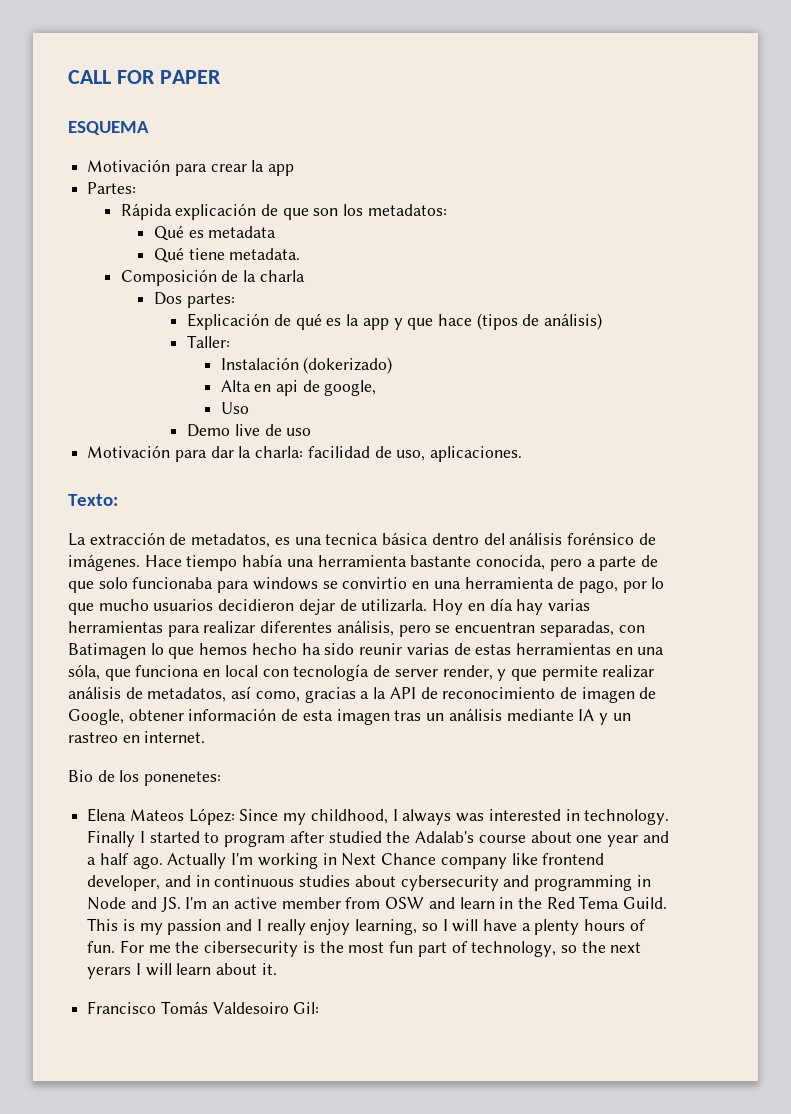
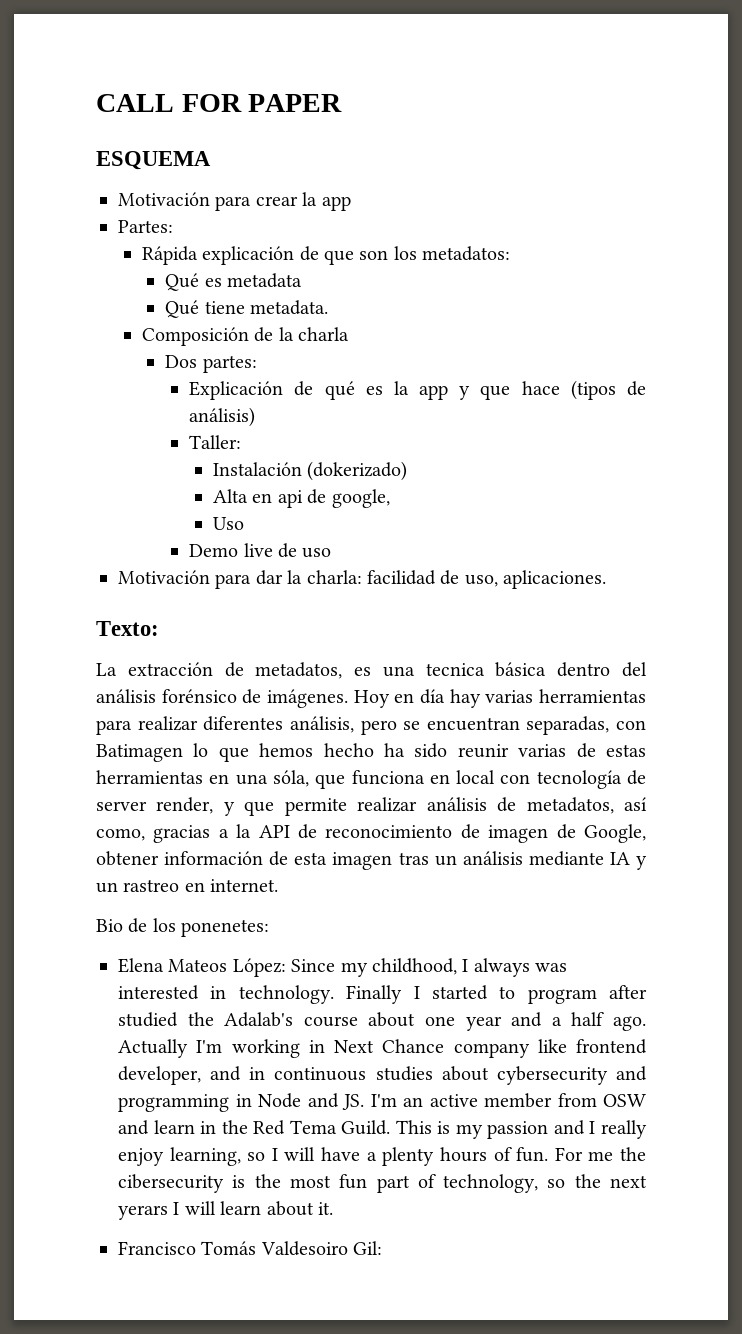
- Hace tiempo había una herramienta bastante conocida, pero a parte de que solo funcionaba para windows se convirtio en una herramienta de pago, por lo que mucho usuarios decidieron dejar de utilizarla.

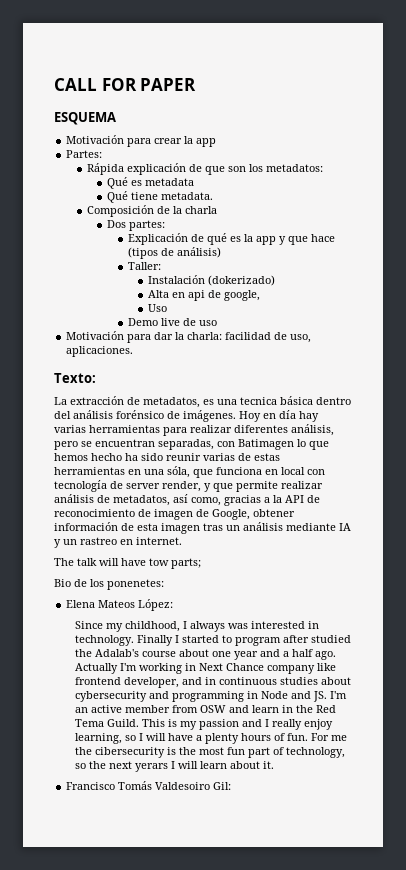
+ The talk will have tow parts;
- Elena Mateos López: Since my childhood, I always was interested in technology.
+ Elena Mateos López:
+ Since my childhood, I always was interested in technology.

